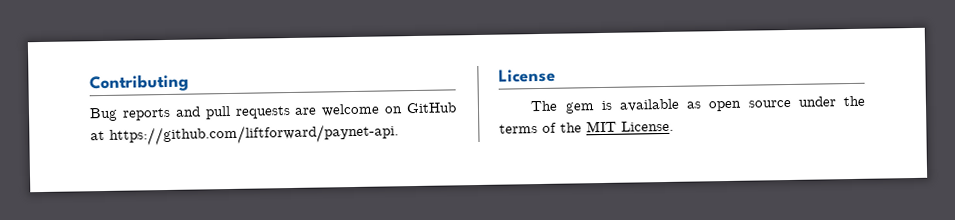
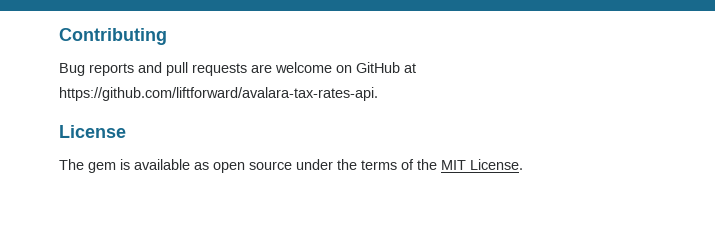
- Bug reports and pull requests are welcome on GitHub at https://github.com/liftforward/paynet-api.
+ Bug reports and pull requests are welcome on GitHub at https://github.com/liftforward/avalara-tax-rates-api.

